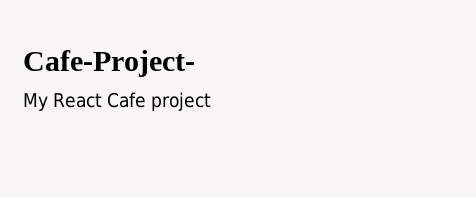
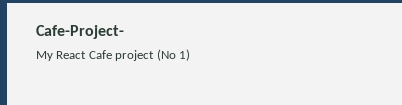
- My React Cafe project
+ My React Cafe project (No 1)

